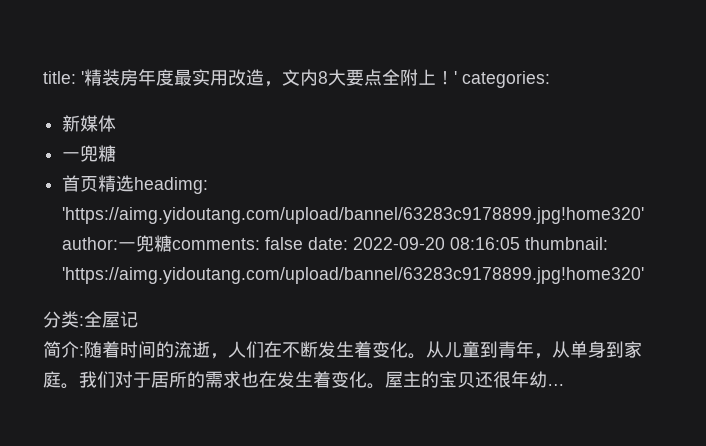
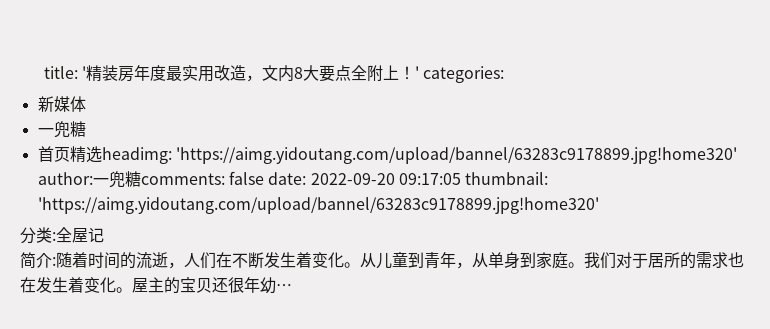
- 首页精选headimg: 'https://aimg.yidoutang.com/upload/bannel/63283c9178899.jpg!home320' author:一兜糖comments: false date: 2022-09-20 08:16:05 thumbnail: 'https://aimg.yidoutang.com/upload/bannel/63283c9178899.jpg!home320'
+ 首页精选headimg: 'https://aimg.yidoutang.com/upload/bannel/63283c9178899.jpg!home320' author:一兜糖comments: false date: 2022-09-20 09:17:05 thumbnail: 'https://aimg.yidoutang.com/upload/bannel/63283c9178899.jpg!home320'

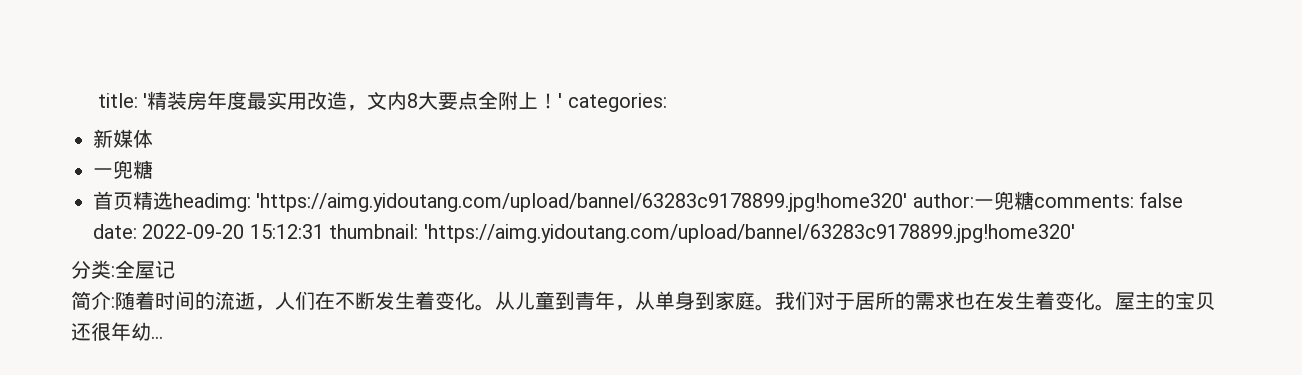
- 首页精选headimg: 'https://aimg.yidoutang.com/upload/bannel/63283c9178899.jpg!home320' author:一兜糖comments: false date: 2022-09-20 09:17:05 thumbnail: 'https://aimg.yidoutang.com/upload/bannel/63283c9178899.jpg!home320'
+ 首页精选headimg: 'https://aimg.yidoutang.com/upload/bannel/63283c9178899.jpg!home320' author:一兜糖comments: false date: 2022-09-20 15:12:31 thumbnail: 'https://aimg.yidoutang.com/upload/bannel/63283c9178899.jpg!home320'

